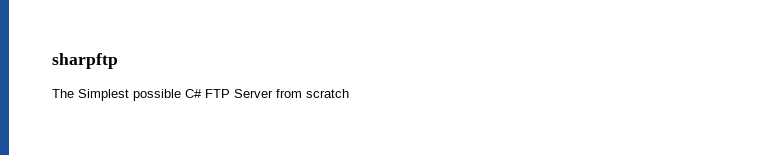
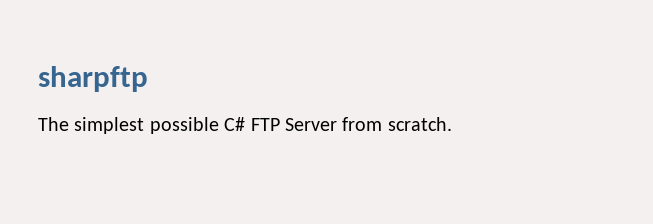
- The Simplest possible C# FTP Server from scratch
+ The simplest possible C# FTP Server from scratch.

